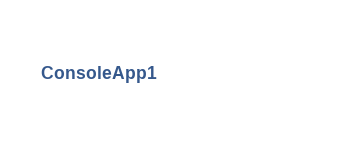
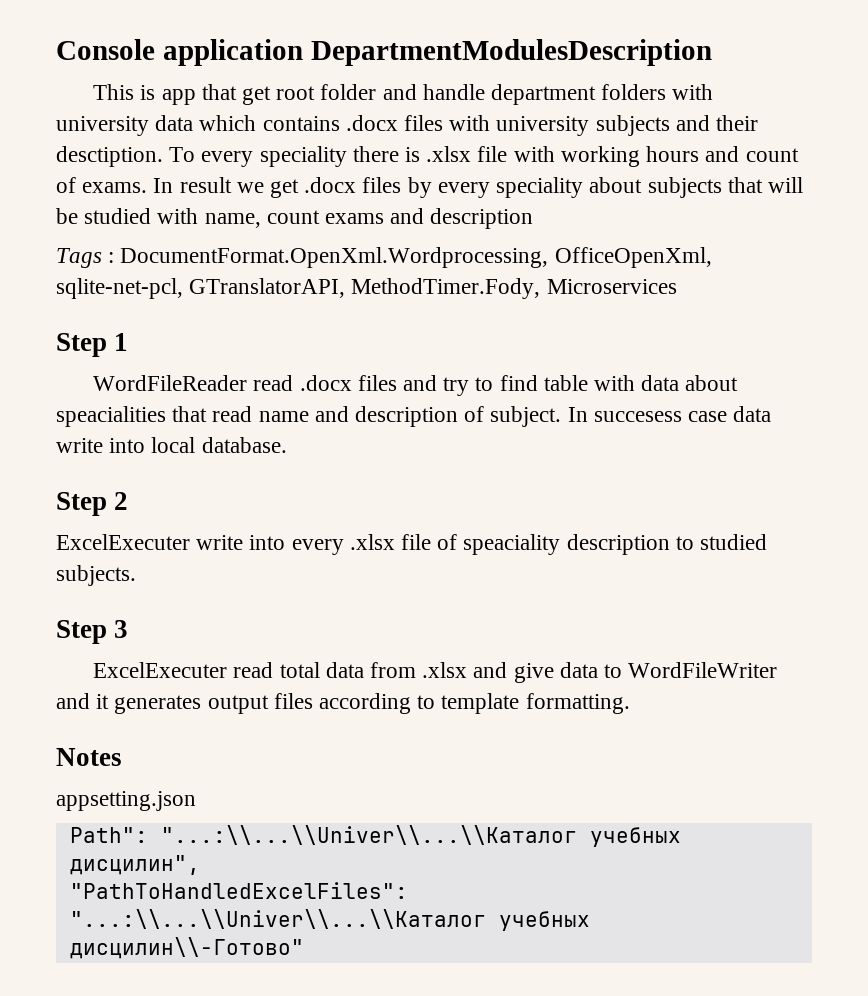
- ConsoleApp1
+ Console application DepartmentModulesDescription
+ This is app that get root folder and handle department folders with university data which contains .docx files with university subjects and their desctiption. To every speciality there is .xlsx file with working hours and count of exams. In result we get .docx files by every speciality about subjects that will be studied with name, count exams and description
+ Tags : DocumentFormat.OpenXml.Wordprocessing, OfficeOpenXml, sqlite-net-pcl, GTranslatorAPI, MethodTimer.Fody, Microservices
+ Step 1
+ WordFileReader read .docx files and try to find table with data about speacialities that read name and description of subject. In succesess case data write into local database.
+ Step 2
+ ExcelExecuter write into every .xlsx file of speaciality description to studied subjects.
+ Step 3
+ ExcelExecuter read total data from .xlsx and give data to WordFileWriter and it generates output files according to template formatting.
+ Notes
+ appsetting.json
+ Path": "...:\\...\\Univer\\...\\Каталог учебных дисцилин",
+ "PathToHandledExcelFiles": "...:\\...\\Univer\\...\\Каталог учебных дисцилин\\-Готово"

